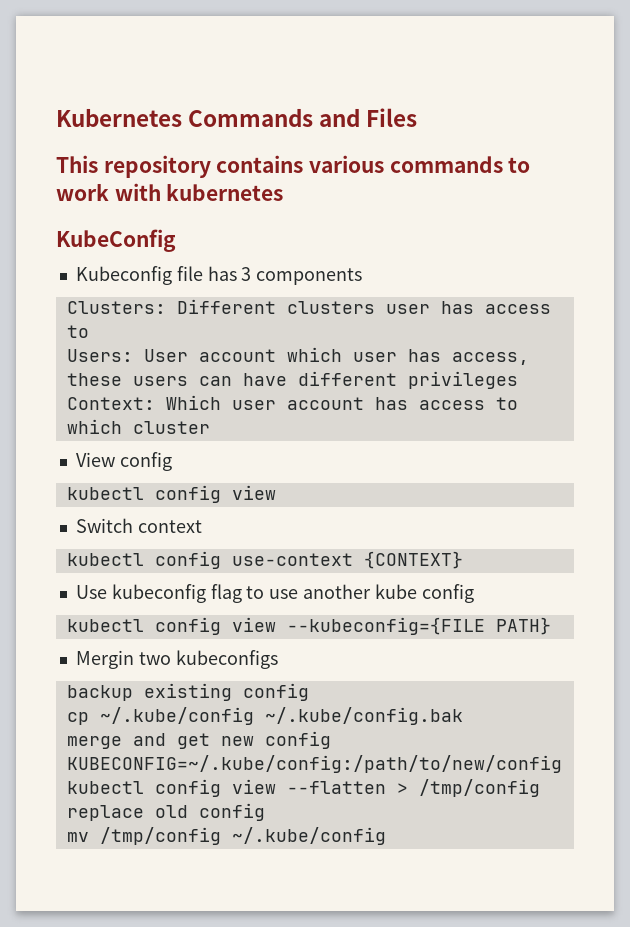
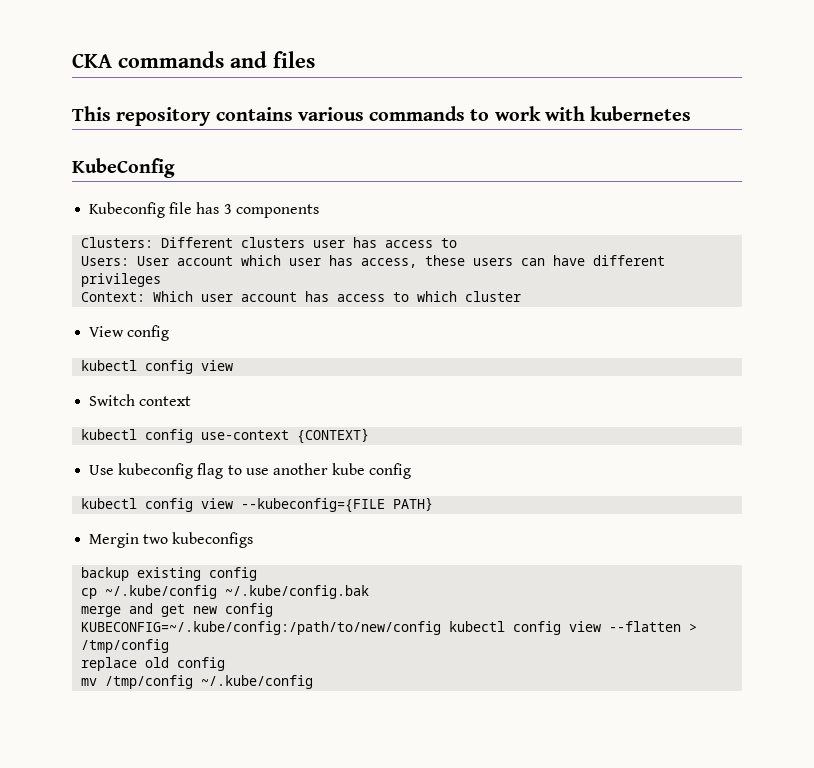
- Kubernetes Commands and Files
+ CKA commands and files

